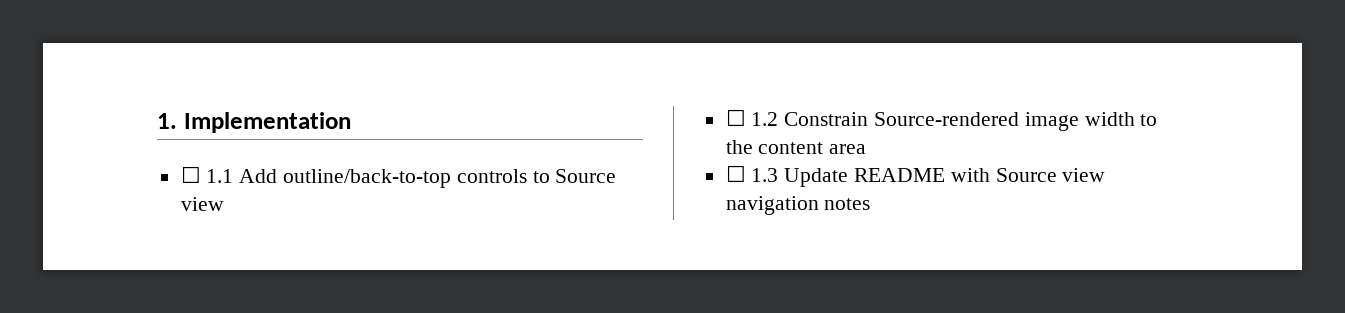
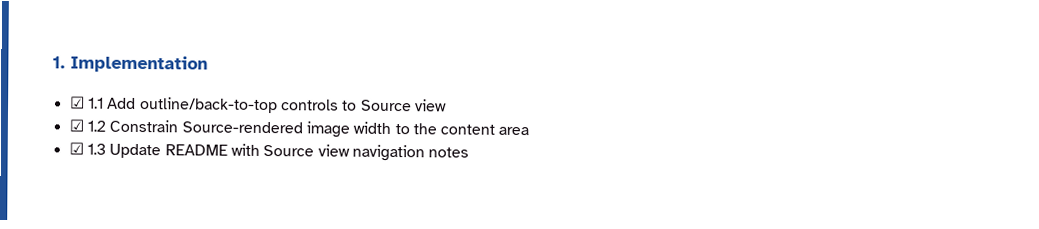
- ☐ 1.1 Add outline/back-to-top controls to Source view
+ ☑ 1.1 Add outline/back-to-top controls to Source view
- ☐ 1.2 Constrain Source-rendered image width to the content area
+ ☑ 1.2 Constrain Source-rendered image width to the content area
- ☐ 1.3 Update README with Source view navigation notes
+ ☑ 1.3 Update README with Source view navigation notes

